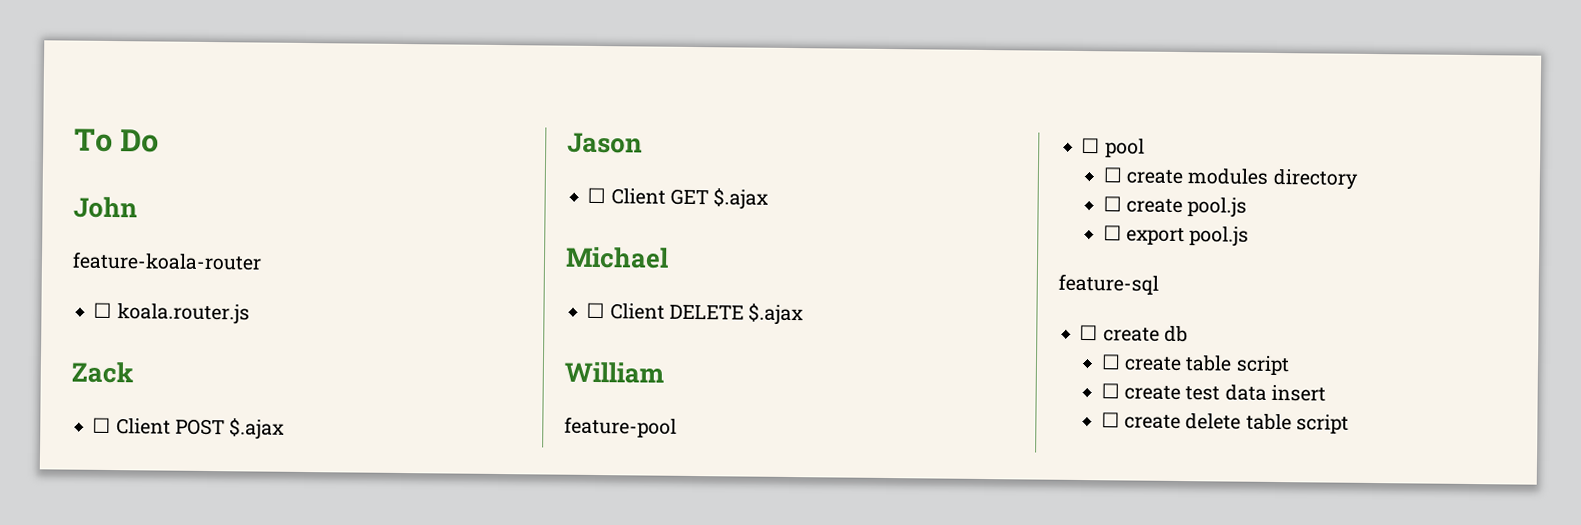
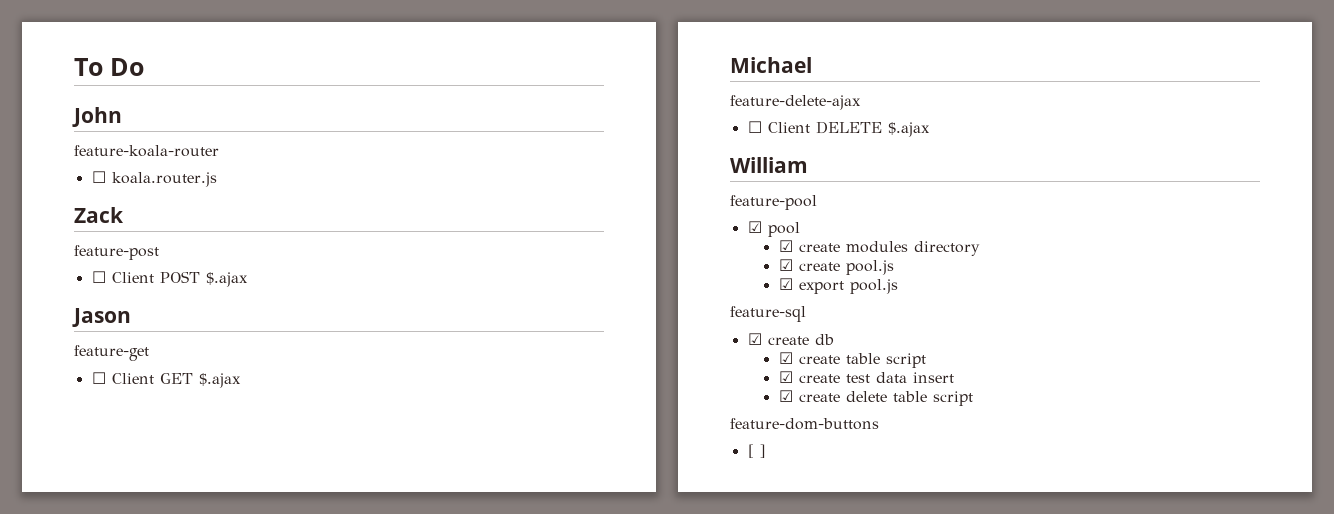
+ feature-post
+ feature-get
+ feature-delete-ajax
- ☐ pool
+ ☑ pool
- ☐ create modules directory
+ ☑ create modules directory
- ☐ create pool.js
+ ☑ create pool.js
- ☐ export pool.js
+ ☑ export pool.js
- ☐ create db
+ ☑ create db
- ☐ create table script
+ ☑ create table script
- ☐ create test data insert
+ ☑ create test data insert
- ☐ create delete table script
+ ☑ create delete table script
+ feature-dom-buttons
+ [ ]

